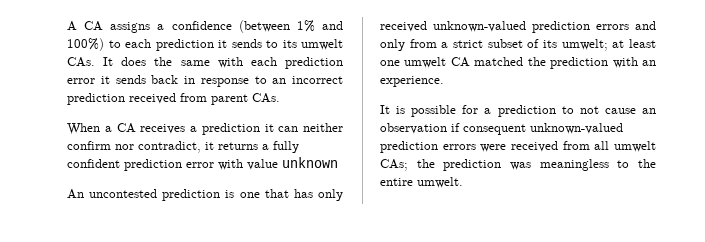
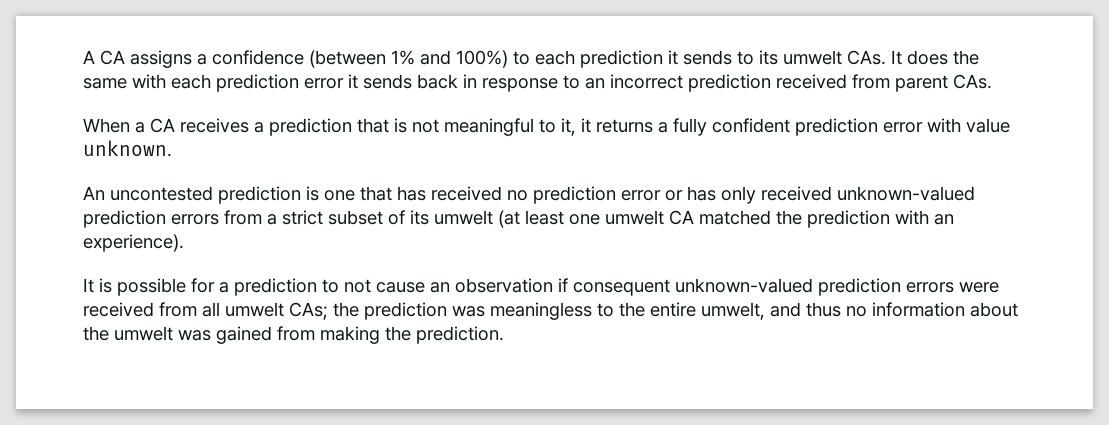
- When a CA receives a prediction it can neither confirm nor contradict, it returns a fully confident prediction error with value unknown
+ When a CA receives a prediction that is not meaningful to it, it returns a fully confident prediction error with value unknown.
- An uncontested prediction is one that has only received unknown-valued prediction errors and only from a strict subset of its umwelt; at least one umwelt CA matched the prediction with an experience.
+ An uncontested prediction is one that has received no prediction error or has only received unknown-valued prediction errors from a strict subset of its umwelt (at least one umwelt CA matched the prediction with an experience).
- It is possible for a prediction to not cause an observation if consequent unknown-valued prediction errors were received from all umwelt CAs; the prediction was meaningless to the entire umwelt.
+ It is possible for a prediction to not cause an observation if consequent unknown-valued prediction errors were received from all umwelt CAs; the prediction was meaningless to the entire umwelt, and thus no information about the umwelt was gained from making the prediction.

